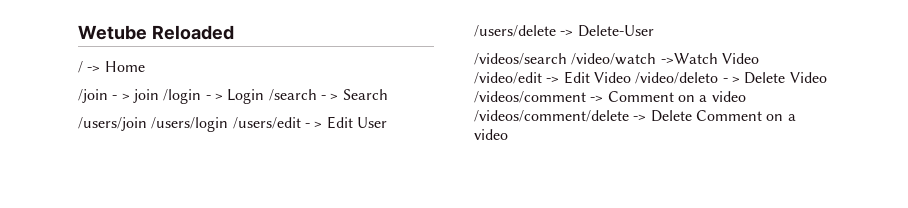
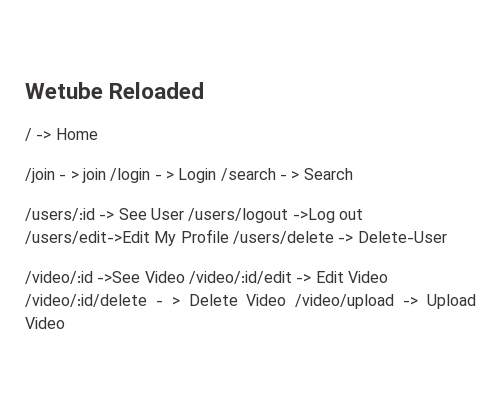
- /users/join /users/login /users/edit - > Edit User /users/delete -> Delete-User
- /videos/search /video/watch ->Watch Video /video/edit -> Edit Video /video/deleto - > Delete Video /videos/comment -> Comment on a video /videos/comment/delete -> Delete Comment on a video
+ /users/:id -> See User /users/logout ->Log out /users/edit->Edit My Profile /users/delete -> Delete-User
+ /video/:id ->See Video /video/:id/edit -> Edit Video /video/:id/delete - > Delete Video /video/upload -> Upload Video

